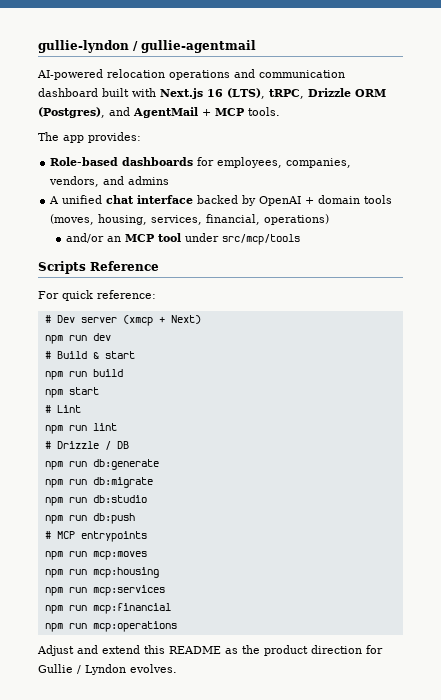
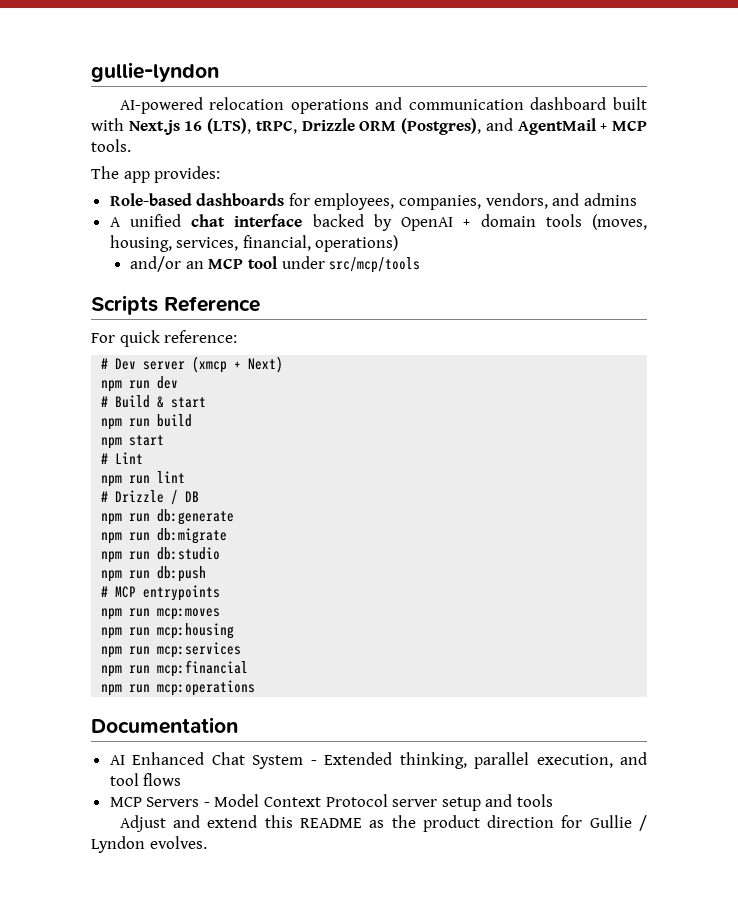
- gullie-lyndon / gullie-agentmail
+ gullie-lyndon
+ Documentation
+ AI Enhanced Chat System - Extended thinking, parallel execution, and tool flows
+ MCP Servers - Model Context Protocol server setup and tools

